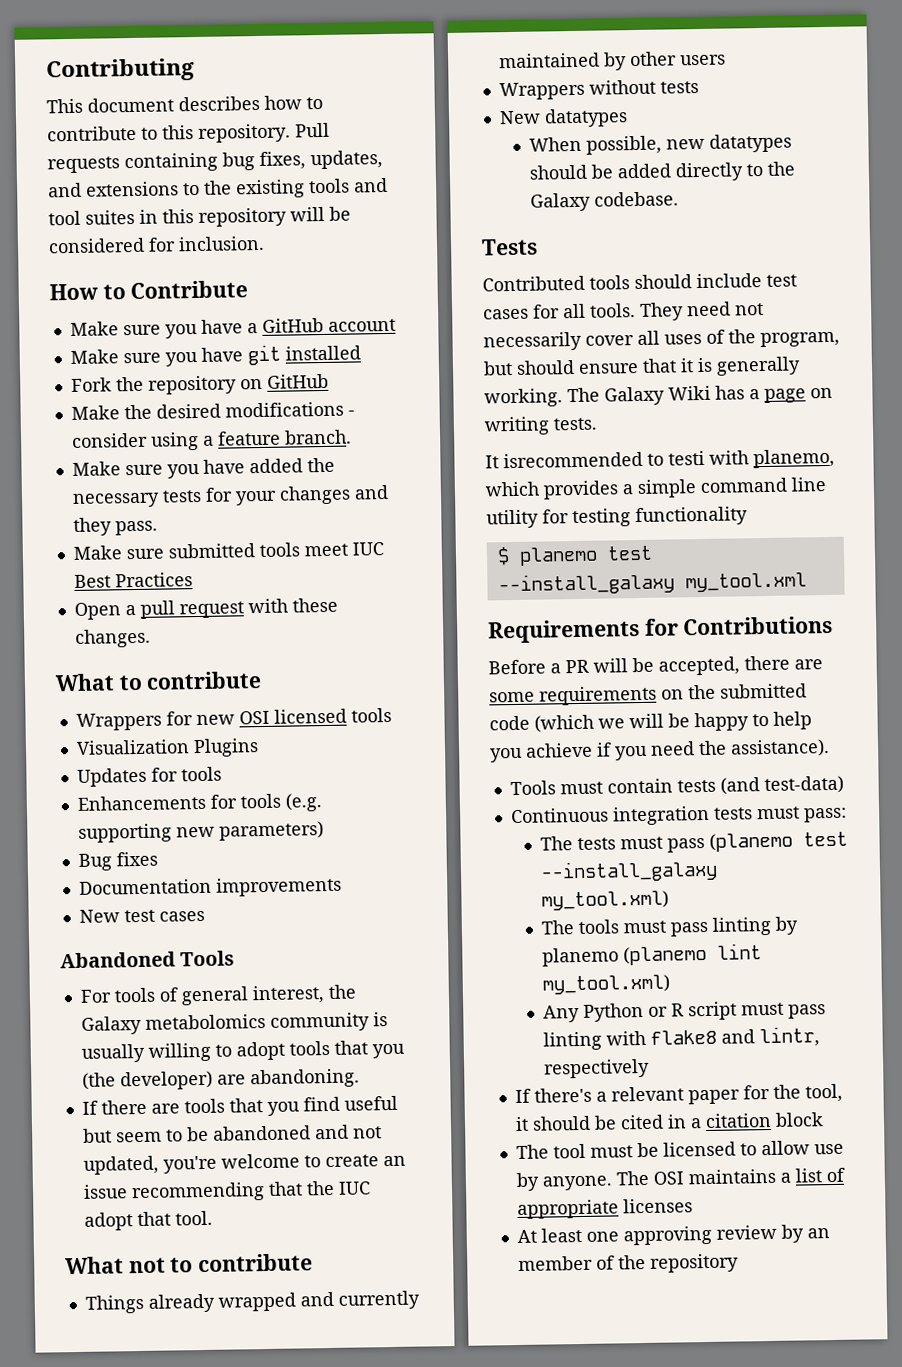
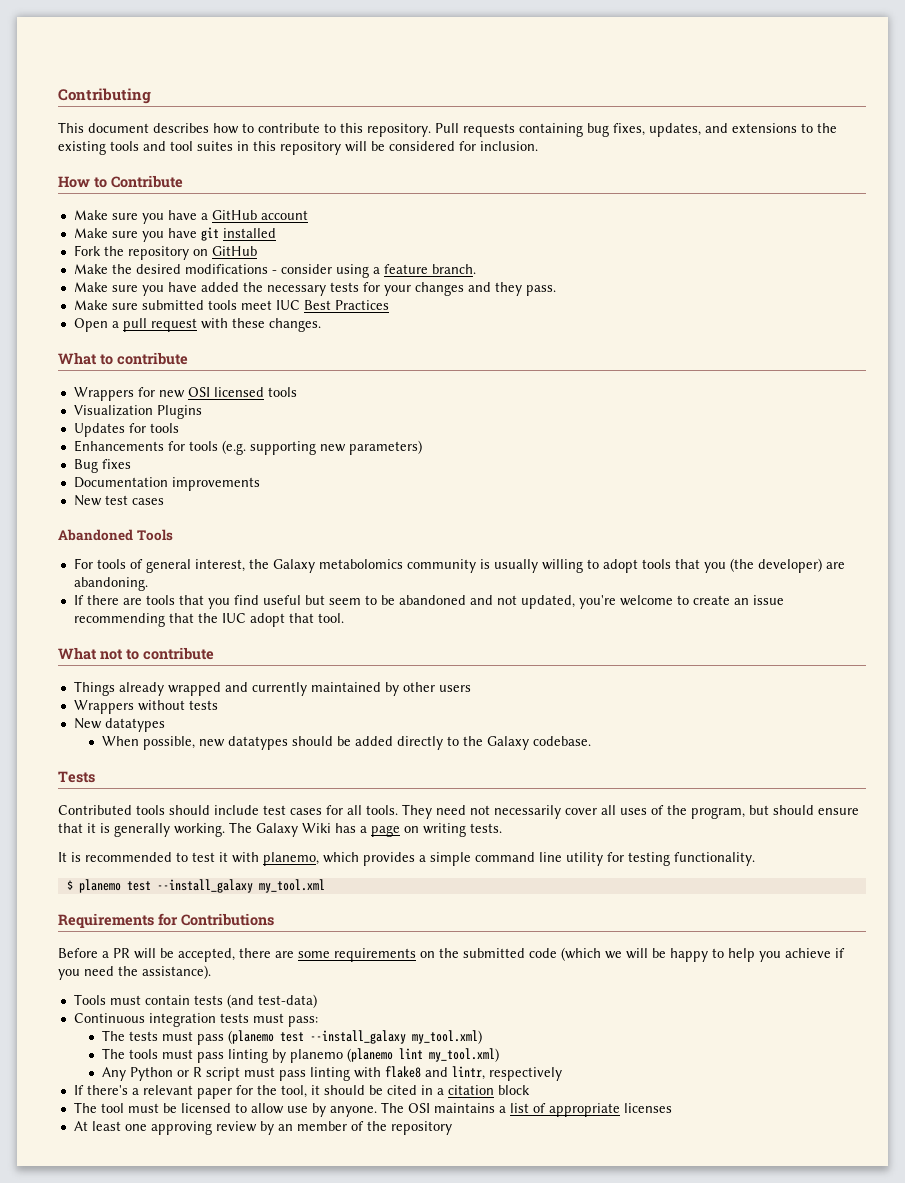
- It isrecommended to testi with planemo, which provides a simple command line utility for testing functionality
+ It is recommended to test it with planemo, which provides a simple command line utility for testing functionality.

